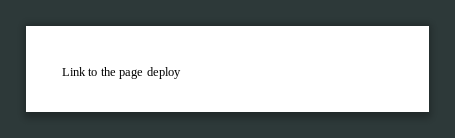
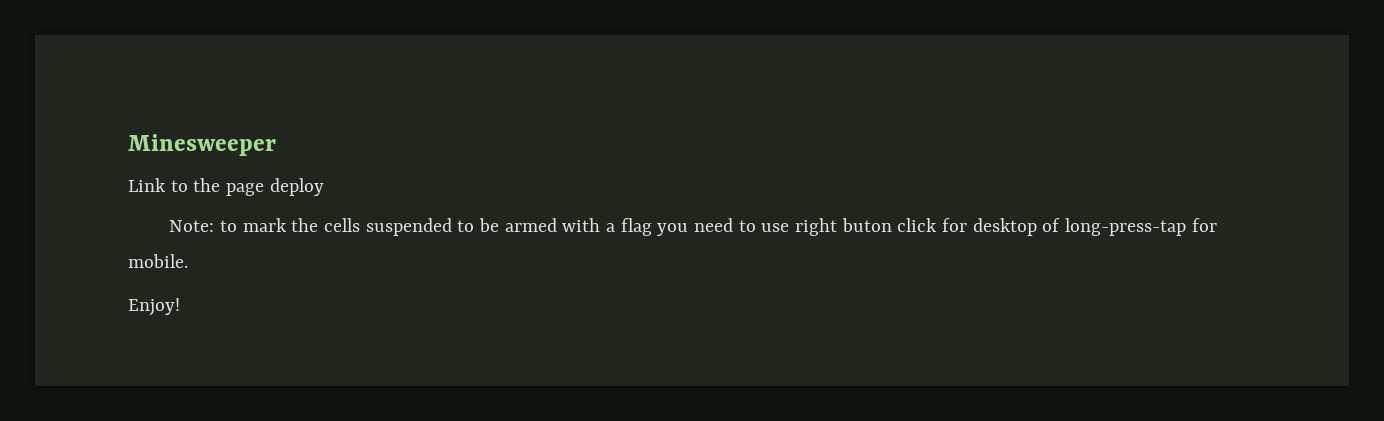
+ Minesweeper
+ Note: to mark the cells suspended to be armed with a flag you need to use right buton click for desktop of long-press-tap for mobile.
+ Enjoy!

